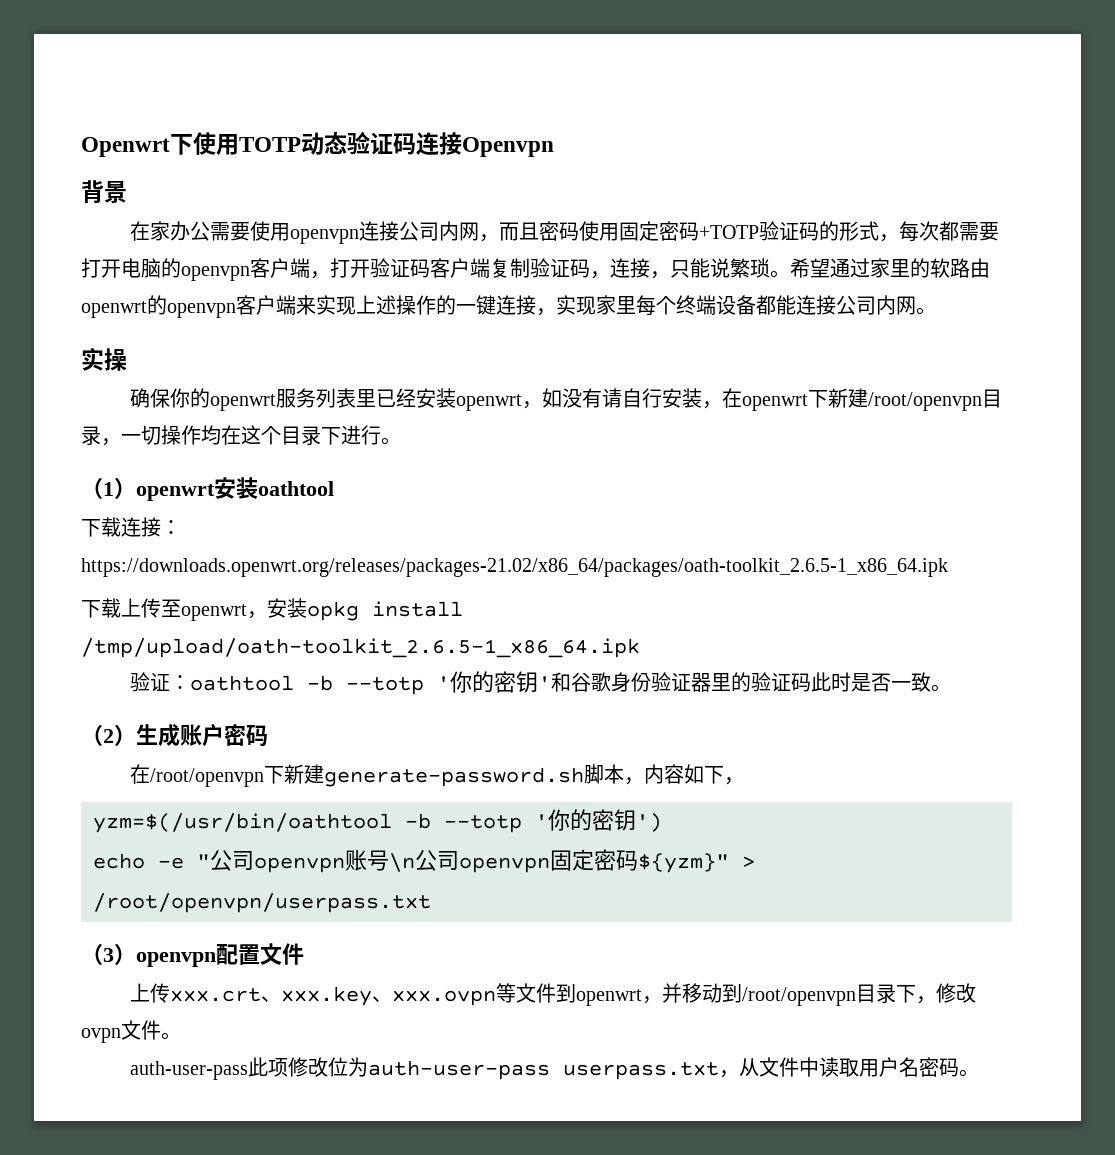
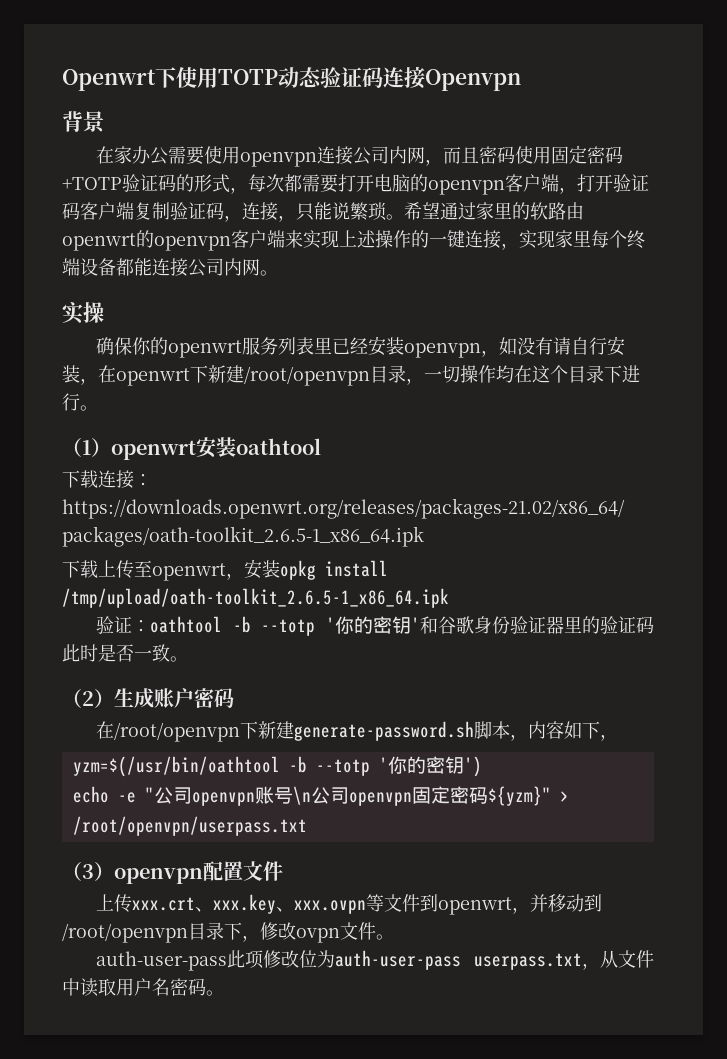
- 确保你的openwrt服务列表里已经安装openwrt，如没有请自行安装，在openwrt下新建/root/openvpn目录，一切操作均在这个目录下进行。
+ 确保你的openwrt服务列表里已经安装openvpn，如没有请自行安装，在openwrt下新建/root/openvpn目录，一切操作均在这个目录下进行。

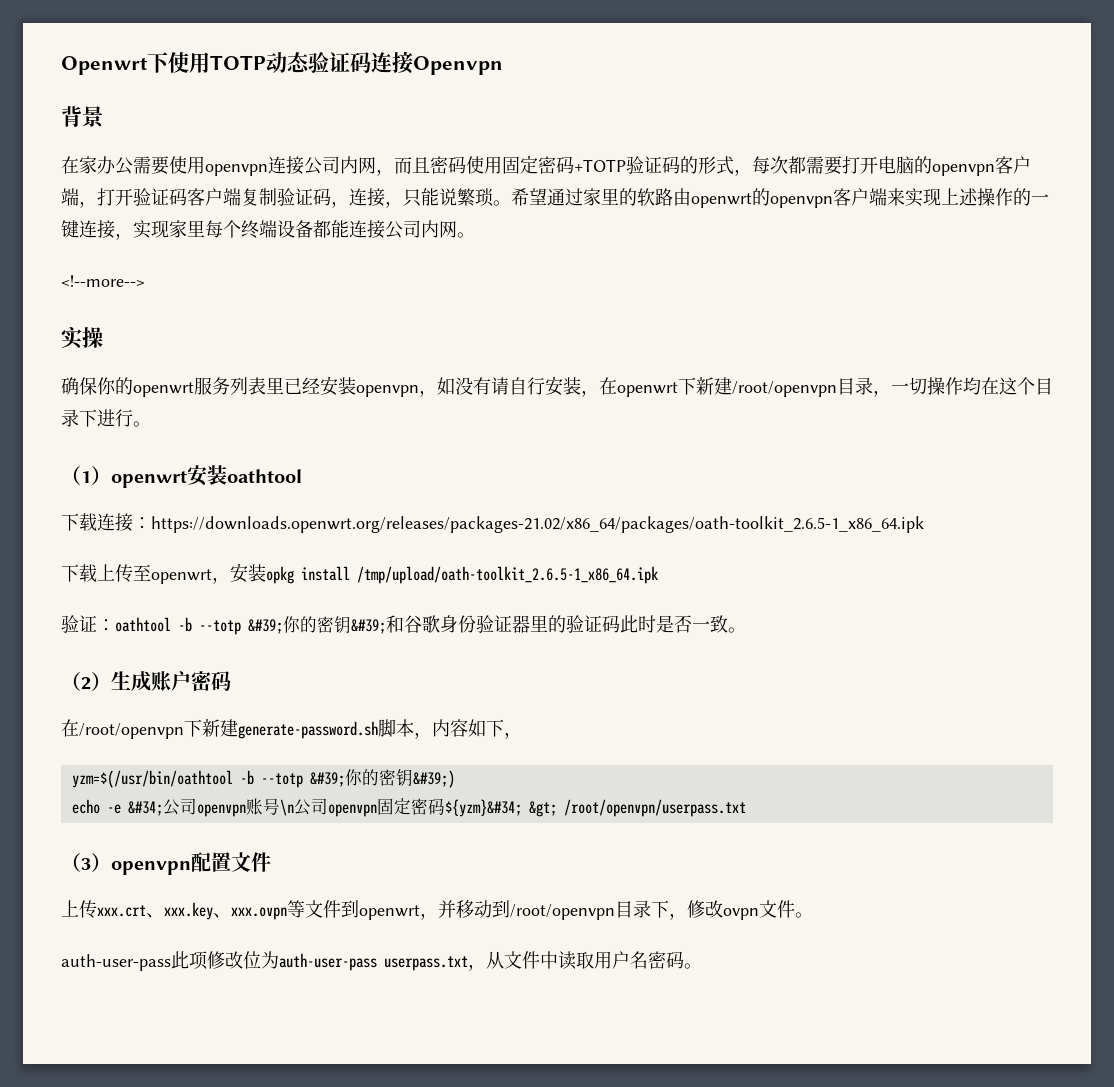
+ <!--more-->
- 验证：oathtool -b --totp '你的密钥'和谷歌身份验证器里的验证码此时是否一致。
+ 验证：oathtool -b --totp &#39;你的密钥&#39;和谷歌身份验证器里的验证码此时是否一致。
- yzm=$(/usr/bin/oathtool -b --totp '你的密钥')
+ yzm=$(/usr/bin/oathtool -b --totp &#39;你的密钥&#39;)
- echo -e "公司openvpn账号\n公司openvpn固定密码${yzm}" > /root/openvpn/userpass.txt
+ echo -e &#34;公司openvpn账号\n公司openvpn固定密码${yzm}&#34; &gt; /root/openvpn/userpass.txt

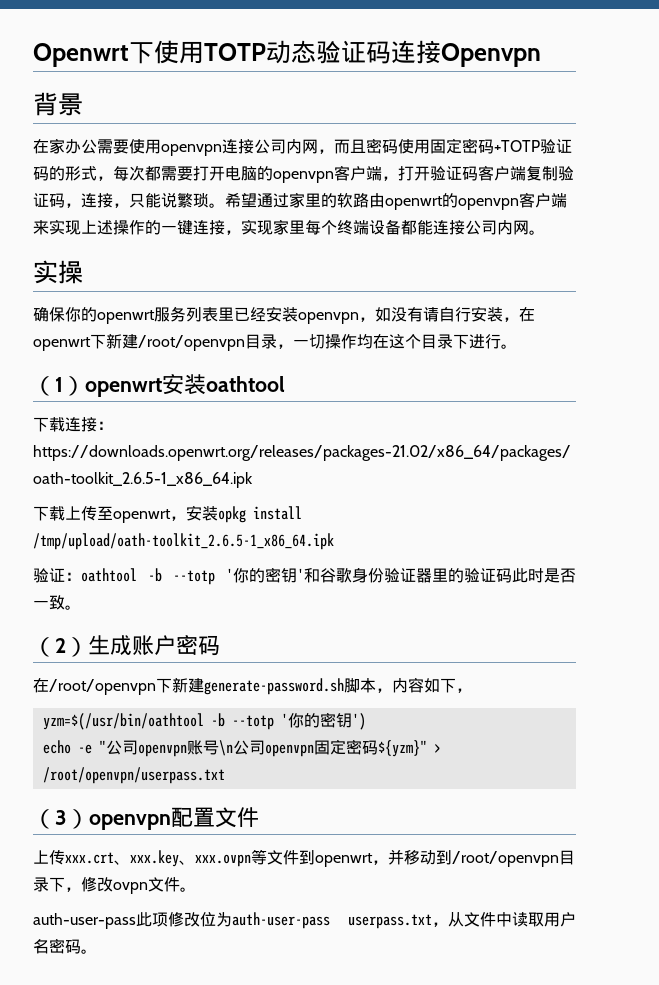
- <!--more-->
- 验证：oathtool -b --totp &#39;你的密钥&#39;和谷歌身份验证器里的验证码此时是否一致。
+ 验证：oathtool -b --totp '你的密钥'和谷歌身份验证器里的验证码此时是否一致。
- yzm=$(/usr/bin/oathtool -b --totp &#39;你的密钥&#39;)
+ yzm=$(/usr/bin/oathtool -b --totp '你的密钥')
- echo -e &#34;公司openvpn账号\n公司openvpn固定密码${yzm}&#34; &gt; /root/openvpn/userpass.txt
+ echo -e "公司openvpn账号\n公司openvpn固定密码${yzm}" > /root/openvpn/userpass.txt

